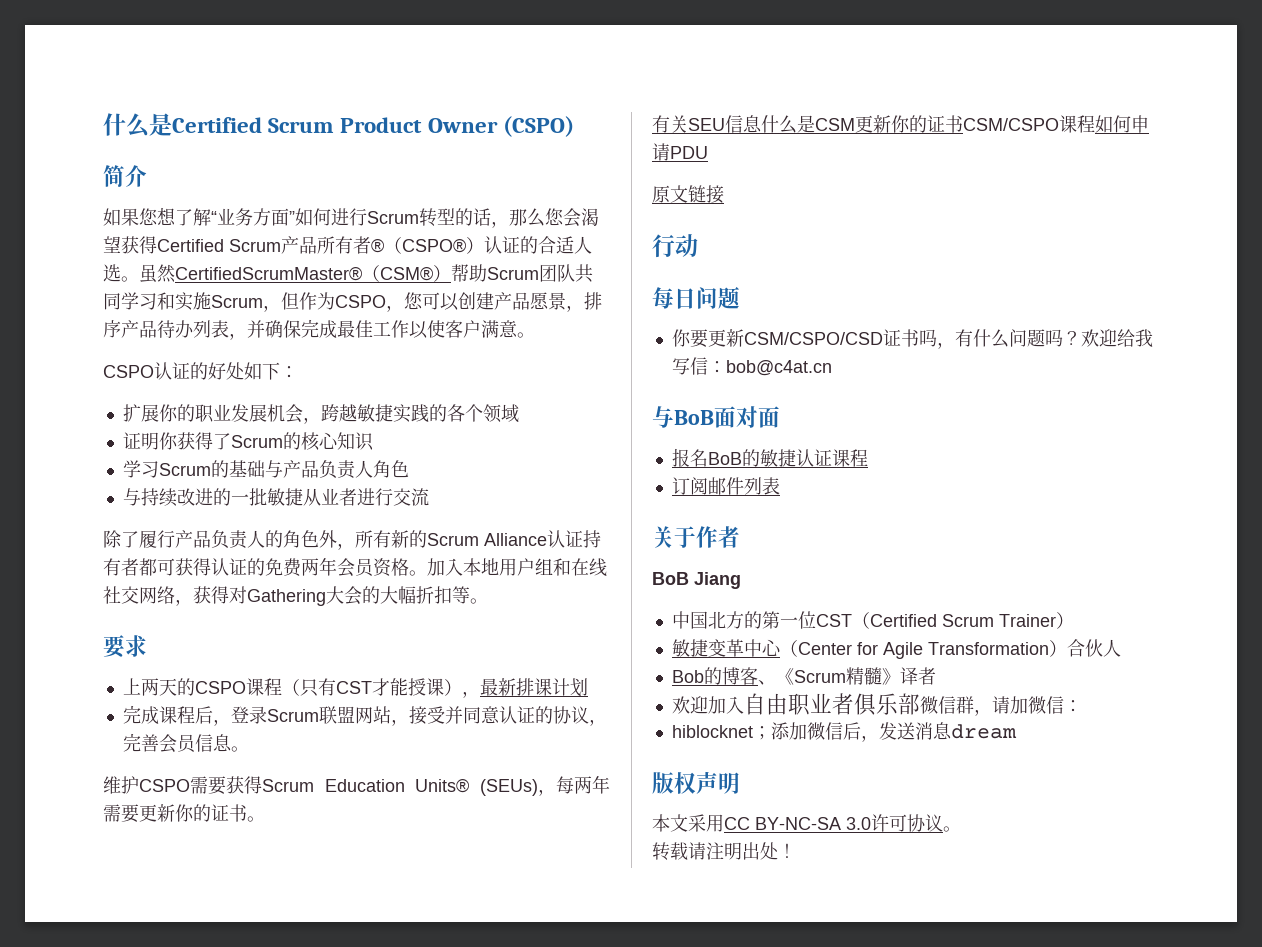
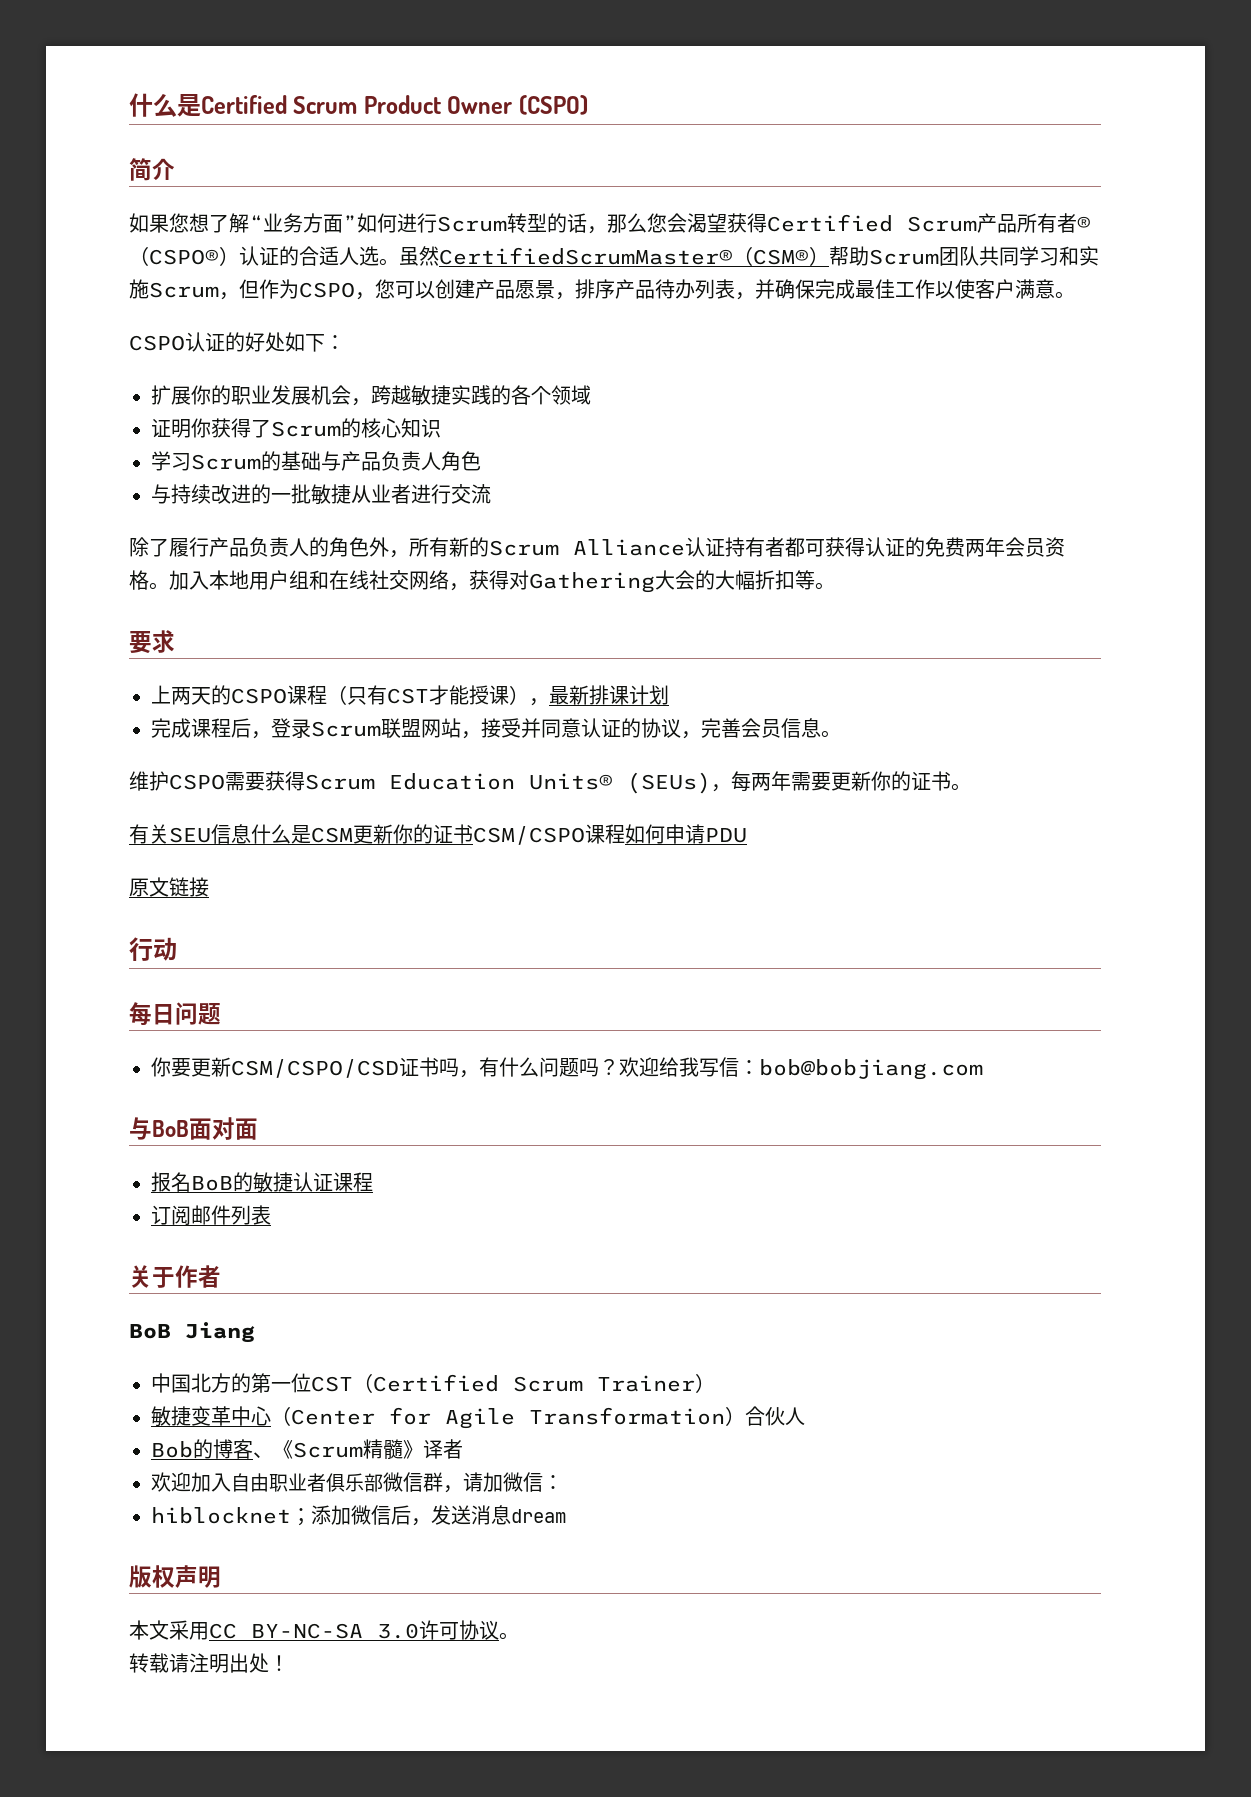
- 欢迎给我写信：bob@c4at.cn
+ 欢迎给我写信：bob@bobjiang.com

